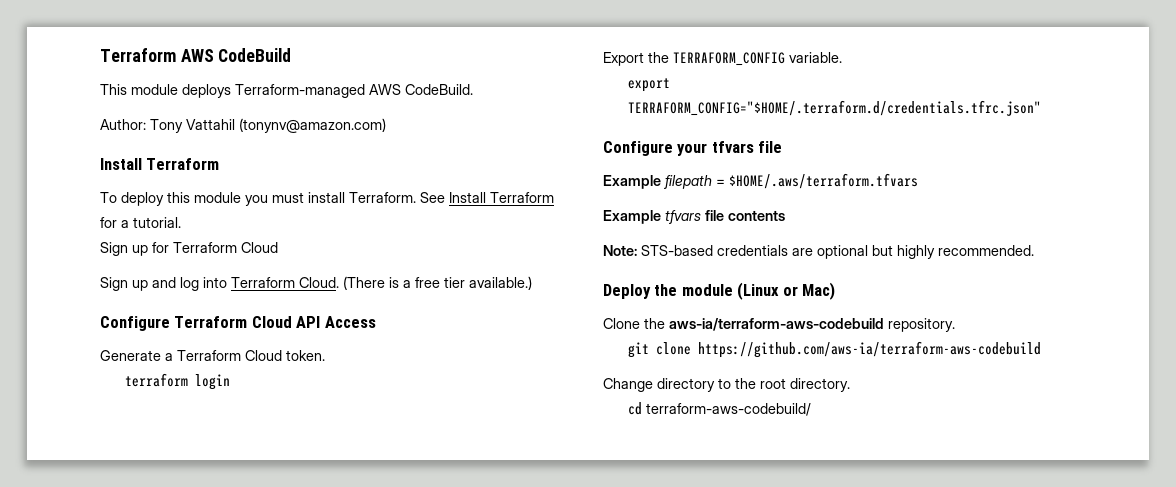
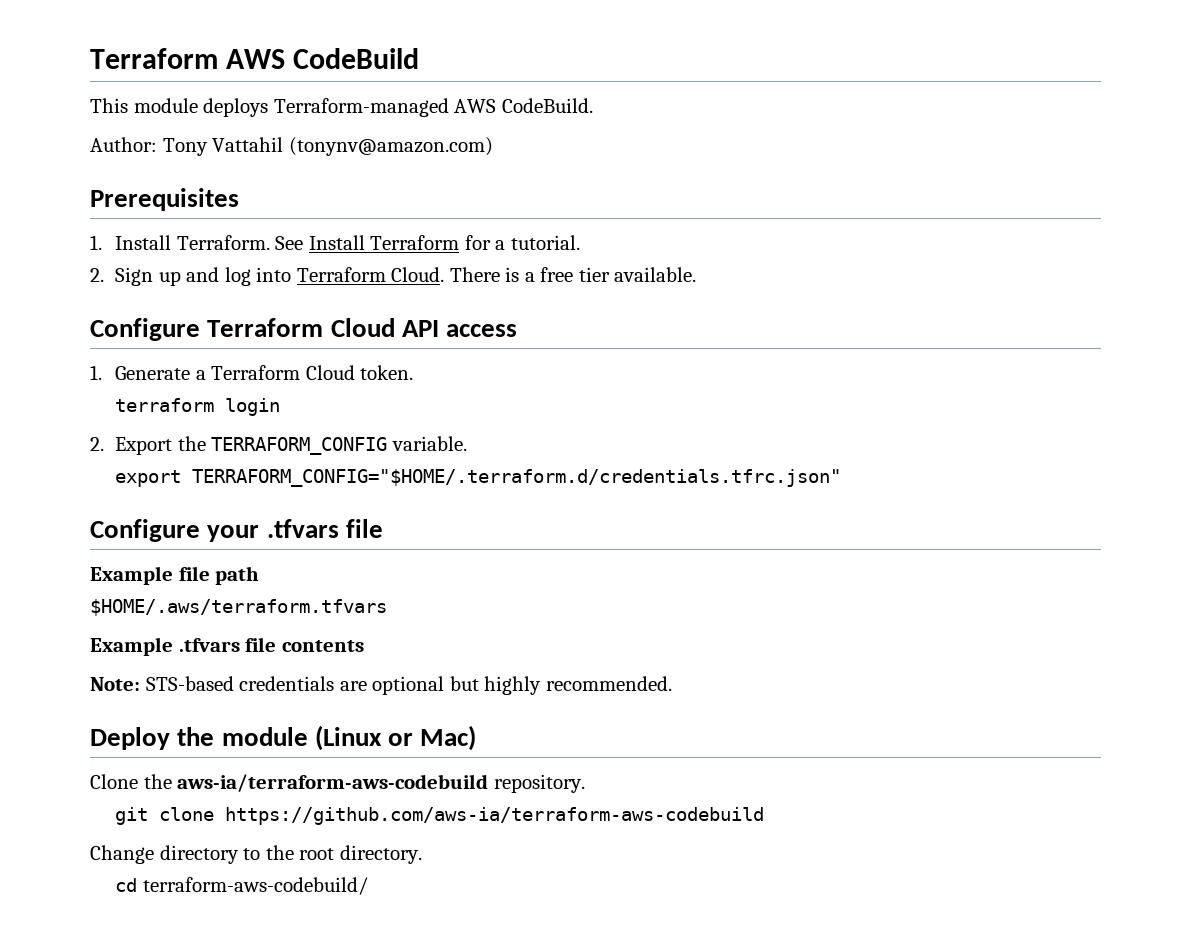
  Author: Tony Vattahil (tonynv@amazon.com)
- Install Terraform
- To deploy this module you must install Terraform.
+ Prerequisites
+ 1. Install Terraform.
- Sign up for Terraform Cloud
- Sign up and log into Terraform Cloud.
+ 2. Sign up and log into Terraform Cloud.
- (There is a free tier available.)
+ There is a free tier available.
- Configure Terraform Cloud API Access
- Generate a Terraform Cloud token.
+ Configure Terraform Cloud API access
+ 1. Generate a Terraform Cloud token.
- Export the TERRAFORM_CONFIG variable.
+ 2. Export the TERRAFORM_CONFIG variable.
- Configure your tfvars file
+ Configure your .tfvars file
- Example filepath = $HOME/.aws/terraform.tfvars
+ Example file path
+ $HOME/.aws/terraform.tfvars
- Example tfvars file contents
+ Example .tfvars file contents

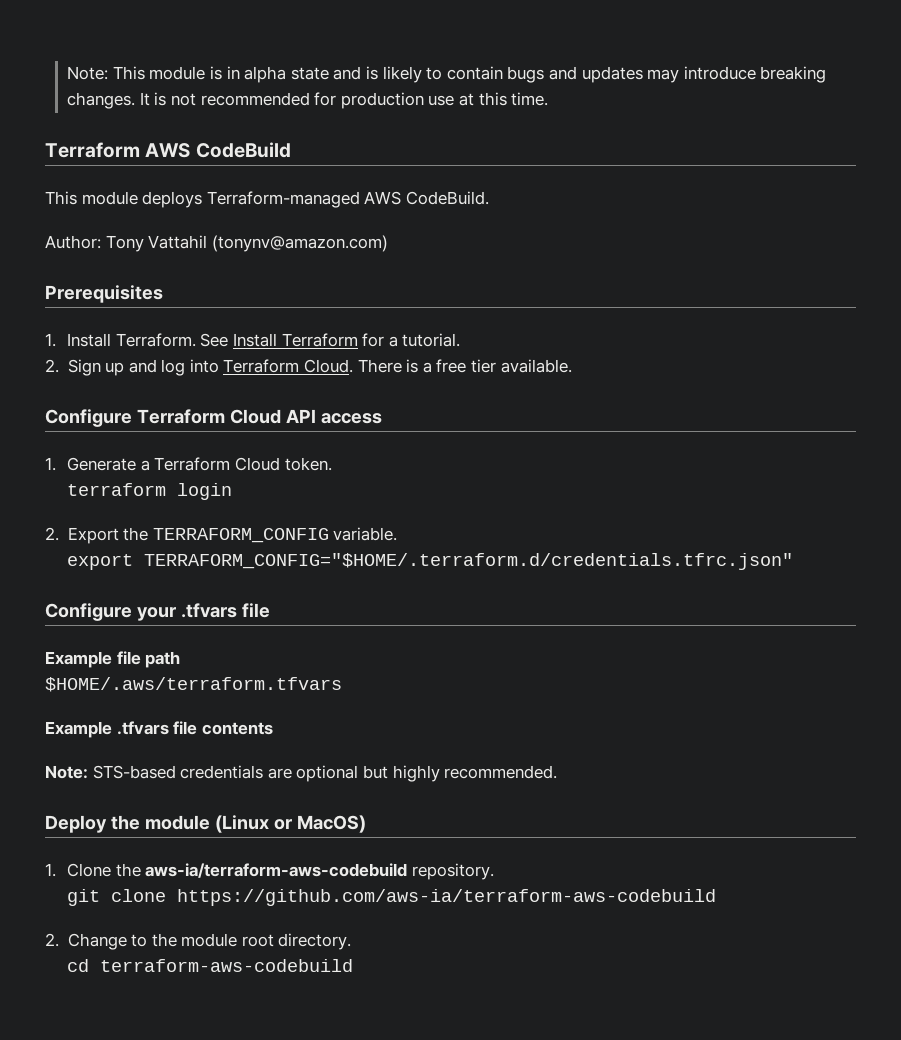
+ Note: This module is in alpha state and is likely to contain bugs and updates may introduce breaking changes. It is not recommended for production use at this time.
- Deploy the module (Linux or Mac)
- Clone the aws-ia/terraform-aws-codebuild repository.
+ Deploy the module (Linux or MacOS)
+ 1. Clone the aws-ia/terraform-aws-codebuild repository.
- Change directory to the root directory.
+ 2. Change to the module root directory.
- cd terraform-aws-codebuild/
+ cd terraform-aws-codebuild

